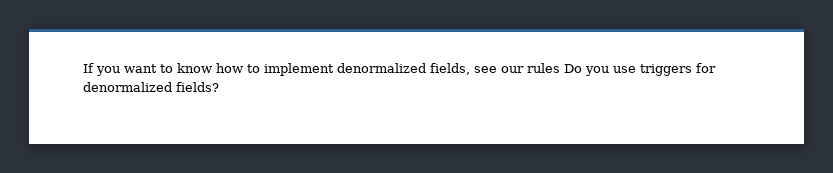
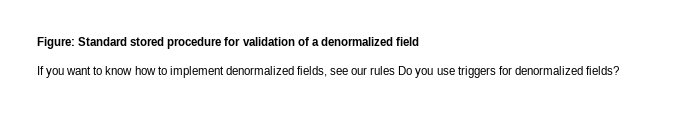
+ Figure: Standard stored procedure for validation of a denormalized field

